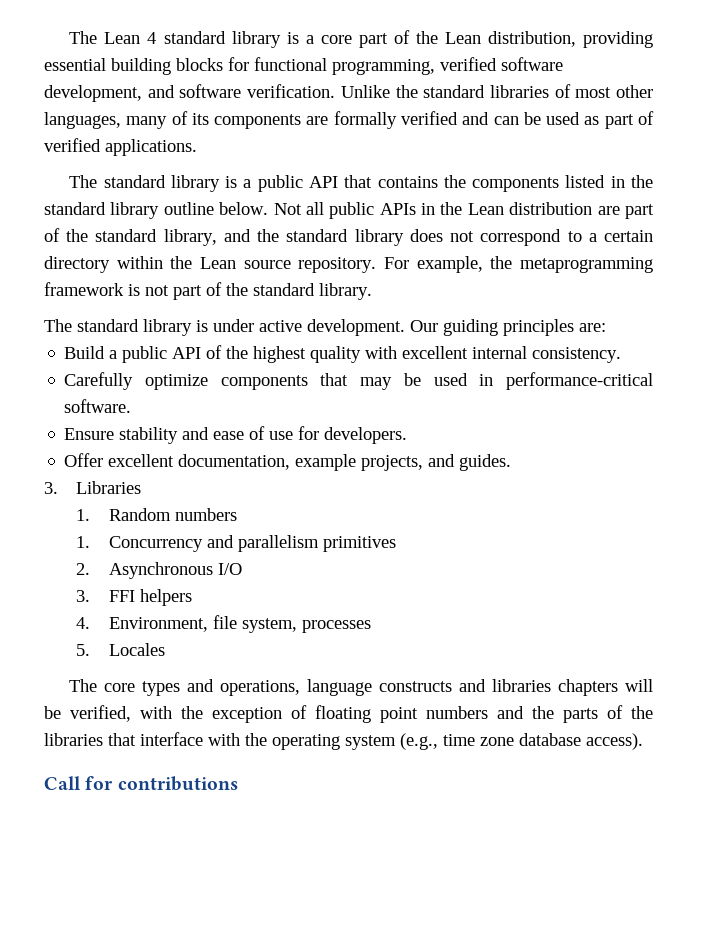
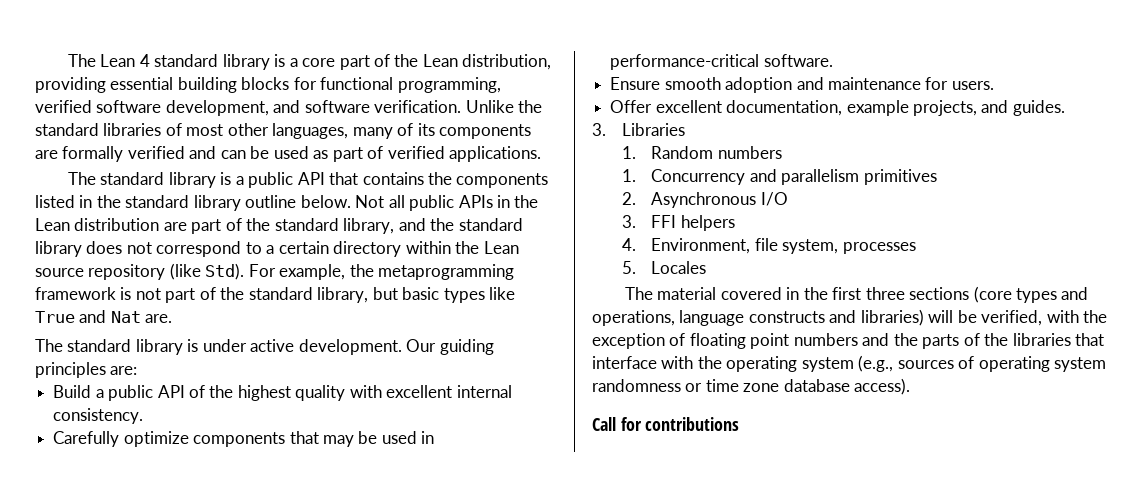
- Not all public APIs in the Lean distribution are part of the standard library, and the standard library does not correspond to a certain directory within the Lean source repository.
+ Not all public APIs in the Lean distribution are part of the standard library, and the standard library does not correspond to a certain directory within the Lean source repository (like Std).
- For example, the metaprogramming framework is not part of the standard library.
+ For example, the metaprogramming framework is not part of the standard library, but basic types like True and Nat are.
- Ensure stability and ease of use for developers.
+ Ensure smooth adoption and maintenance for users.
- The core types and operations, language constructs and libraries chapters will be verified, with the exception of floating point numbers and the parts of the libraries that interface with the operating system (e.g., time zone database access).
+ The material covered in the first three sections (core types and operations, language constructs and libraries) will be verified, with the exception of floating point numbers and the parts of the libraries that interface with the operating system (e.g., sources of operating system randomness or time zone database access).

